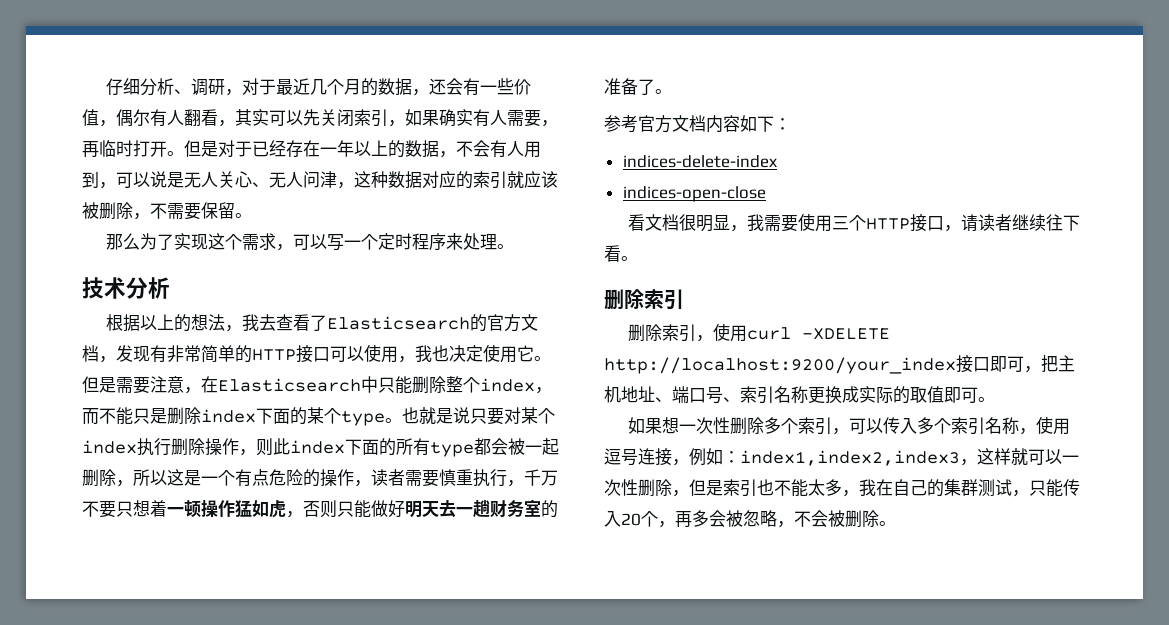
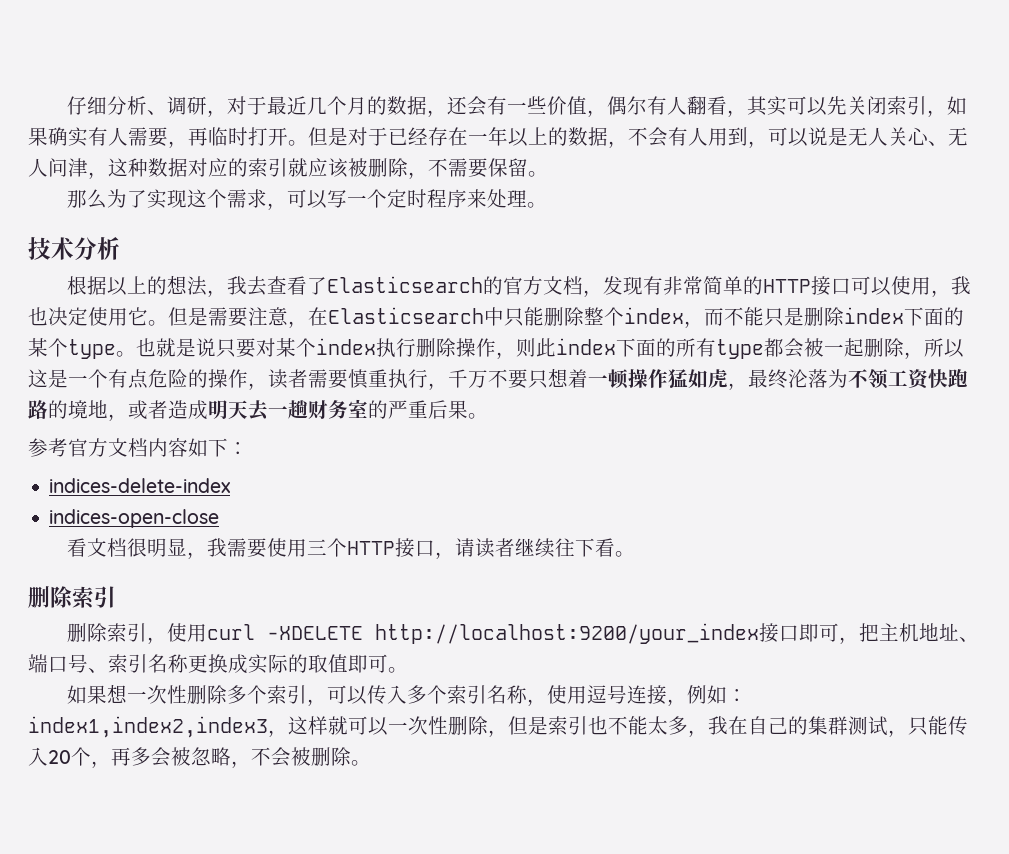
- 也就是说只要对某个index执行删除操作，则此index下面的所有type都会被一起删除，所以这是一个有点危险的操作，读者需要慎重执行，千万不要只想着一顿操作猛如虎，否则只能做好明天去一趟财务室的准备了。
+ 也就是说只要对某个index执行删除操作，则此index下面的所有type都会被一起删除，所以这是一个有点危险的操作，读者需要慎重执行，千万不要只想着一顿操作猛如虎，最终沦落为不领工资快跑路的境地，或者造成明天去一趟财务室的严重后果。

